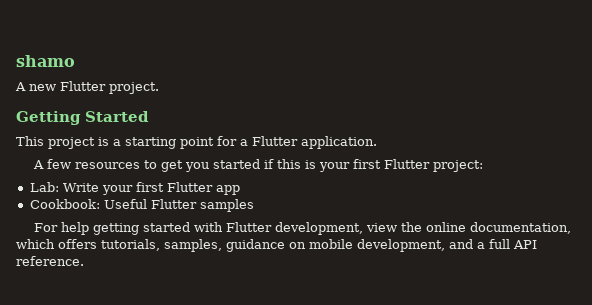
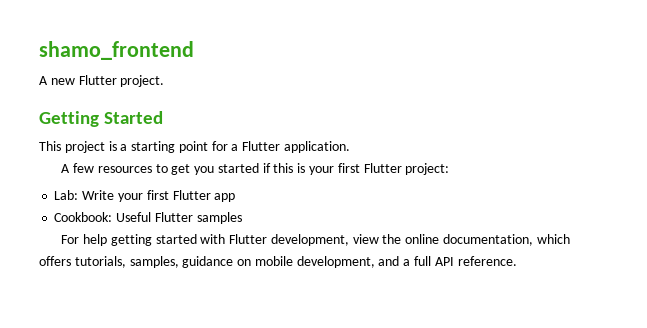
- shamo
+ shamo_frontend

